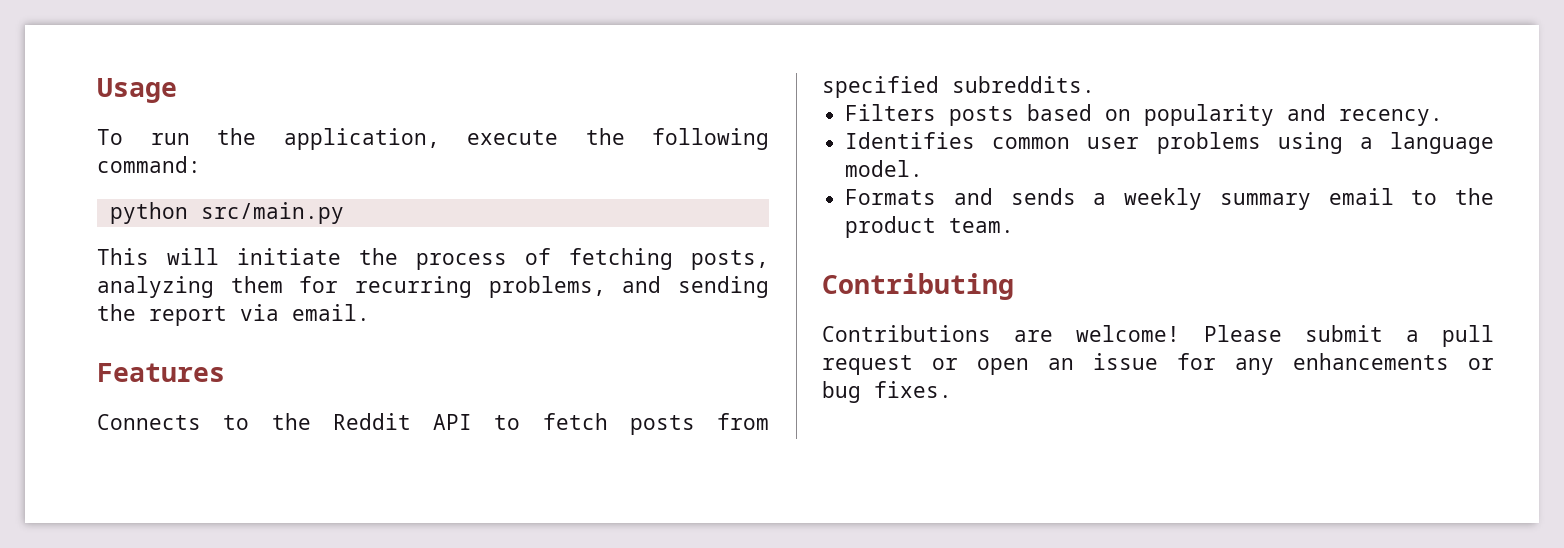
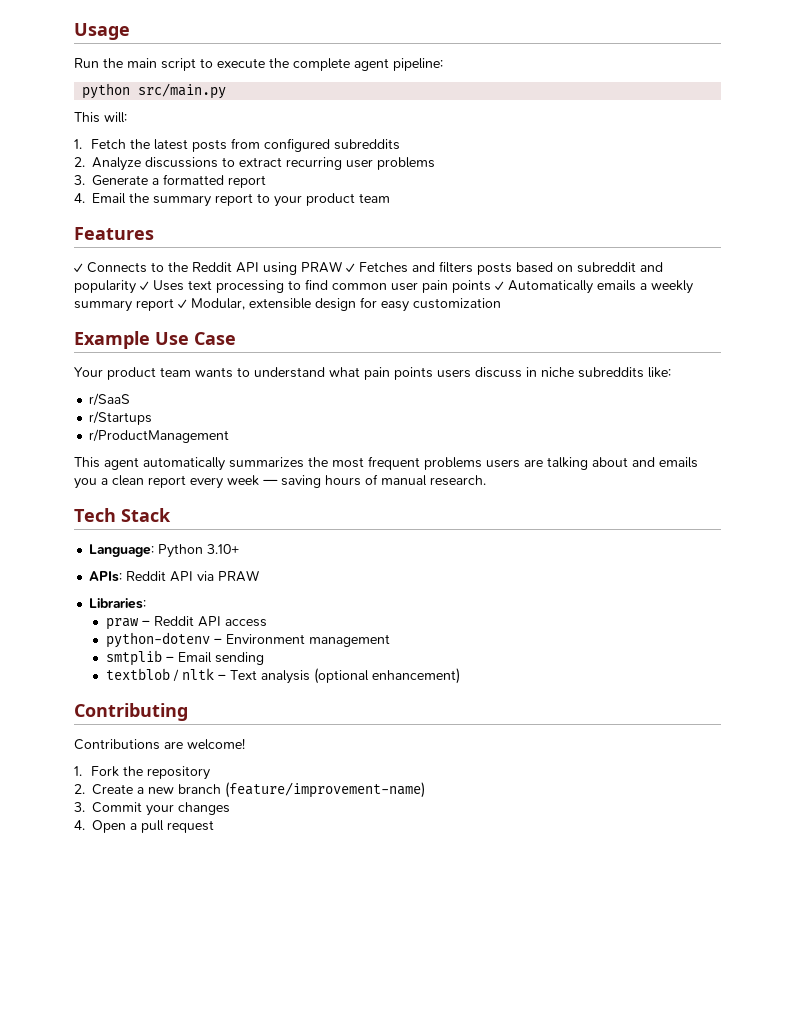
- To run the application, execute the following command:
+ Run the main script to execute the complete agent pipeline:
  python src/main.py
- This will initiate the process of fetching posts, analyzing them for recurring problems, and sending the report via email.
+ This will:
+ 1. Fetch the latest posts from configured subreddits
+ 2. Analyze discussions to extract recurring user problems
+ 3. Generate a formatted report
+ 4. Email the summary report to your product team
- Connects to the Reddit API to fetch posts from specified subreddits.
- Filters posts based on popularity and recency.
- Identifies common user problems using a language model.
- Formats and sends a weekly summary email to the product team.
+ ✓ Connects to the Reddit API using PRAW ✓ Fetches and filters posts based on subreddit and popularity ✓ Uses text processing to find common user pain points ✓ Automatically emails a weekly summary report ✓ Modular, extensible design for easy customization
+ Example Use Case
+ Your product team wants to understand what pain points users discuss in niche subreddits like:
+ r/SaaS
+ r/Startups
+ r/ProductManagement
+ This agent automatically summarizes the most frequent problems users are talking about and emails you a clean report every week — saving hours of manual research.
+ Tech Stack
+ Language: Python 3.10+
+ APIs: Reddit API via PRAW
+ Libraries:
+ praw – Reddit API access
+ python-dotenv – Environment management
+ smtplib – Email sending
+ textblob / nltk – Text analysis (optional enhancement)
  Contributing
- Contributions are welcome! Please submit a pull request or open an issue for any enhancements or bug fixes.
+ Contributions are welcome!
+ 1. Fork the repository
+ 2. Create a new branch (feature/improvement-name)
+ 3. Commit your changes
+ 4. Open a pull request

